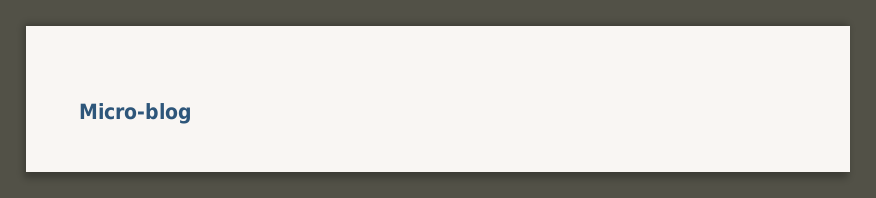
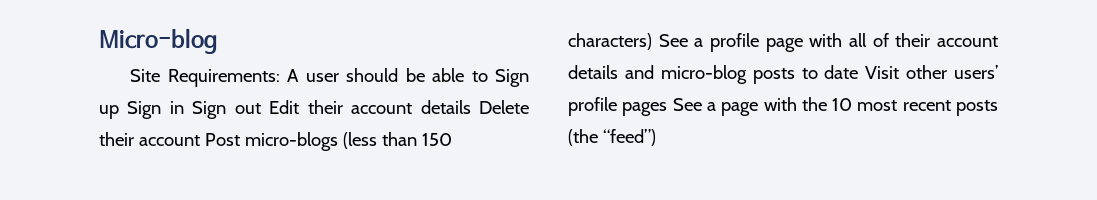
+ Site Requirements: A user should be able to Sign up Sign in Sign out Edit their account details Delete their account Post micro-blogs (less than 150 characters) See a profile page with all of their account details and micro-blog posts to date Visit other users’ profile pages See a page with the 10 most recent posts (the “feed”)

